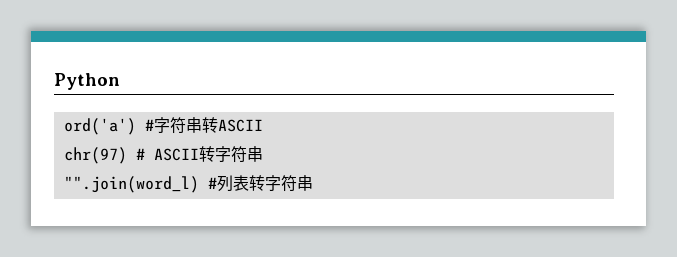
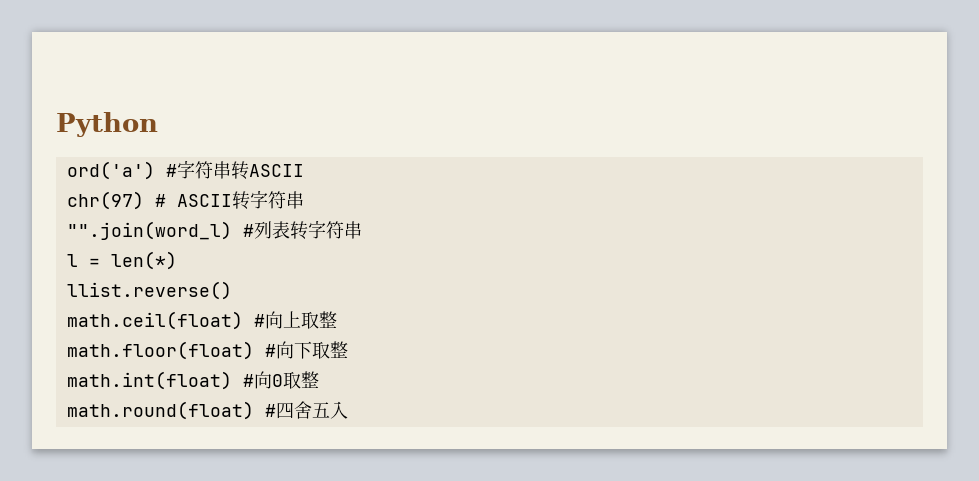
+ l = len(*)
+ llist.reverse()
+ math.ceil(float) #向上取整
+ math.floor(float) #向下取整
+ math.int(float) #向0取整
+ math.round(float) #四舍五入

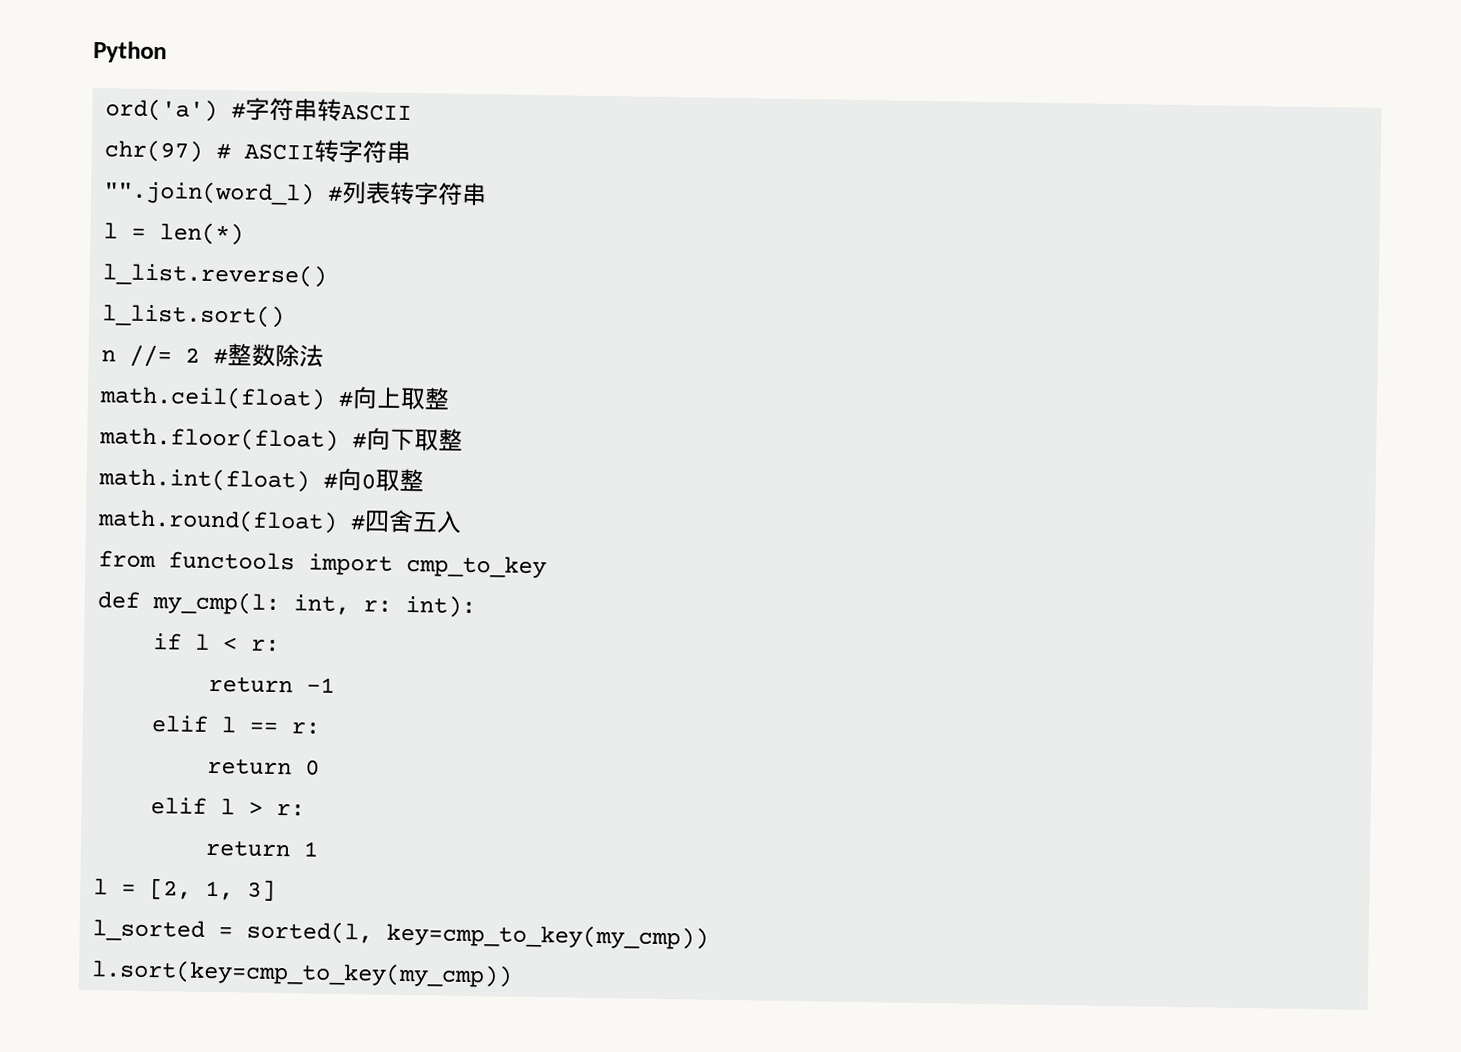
- llist.reverse()
+ l_list.reverse()
+ l_list.sort()
+ n //= 2 #整数除法
+ from functools import cmp_to_key
+ def my_cmp(l: int, r: int):
+ if l < r:
+ return -1
+ elif l == r:
+ return 0
+ elif l > r:
+ return 1
+ l = [2, 1, 3]
+ l_sorted = sorted(l, key=cmp_to_key(my_cmp))
+ l.sort(key=cmp_to_key(my_cmp))

